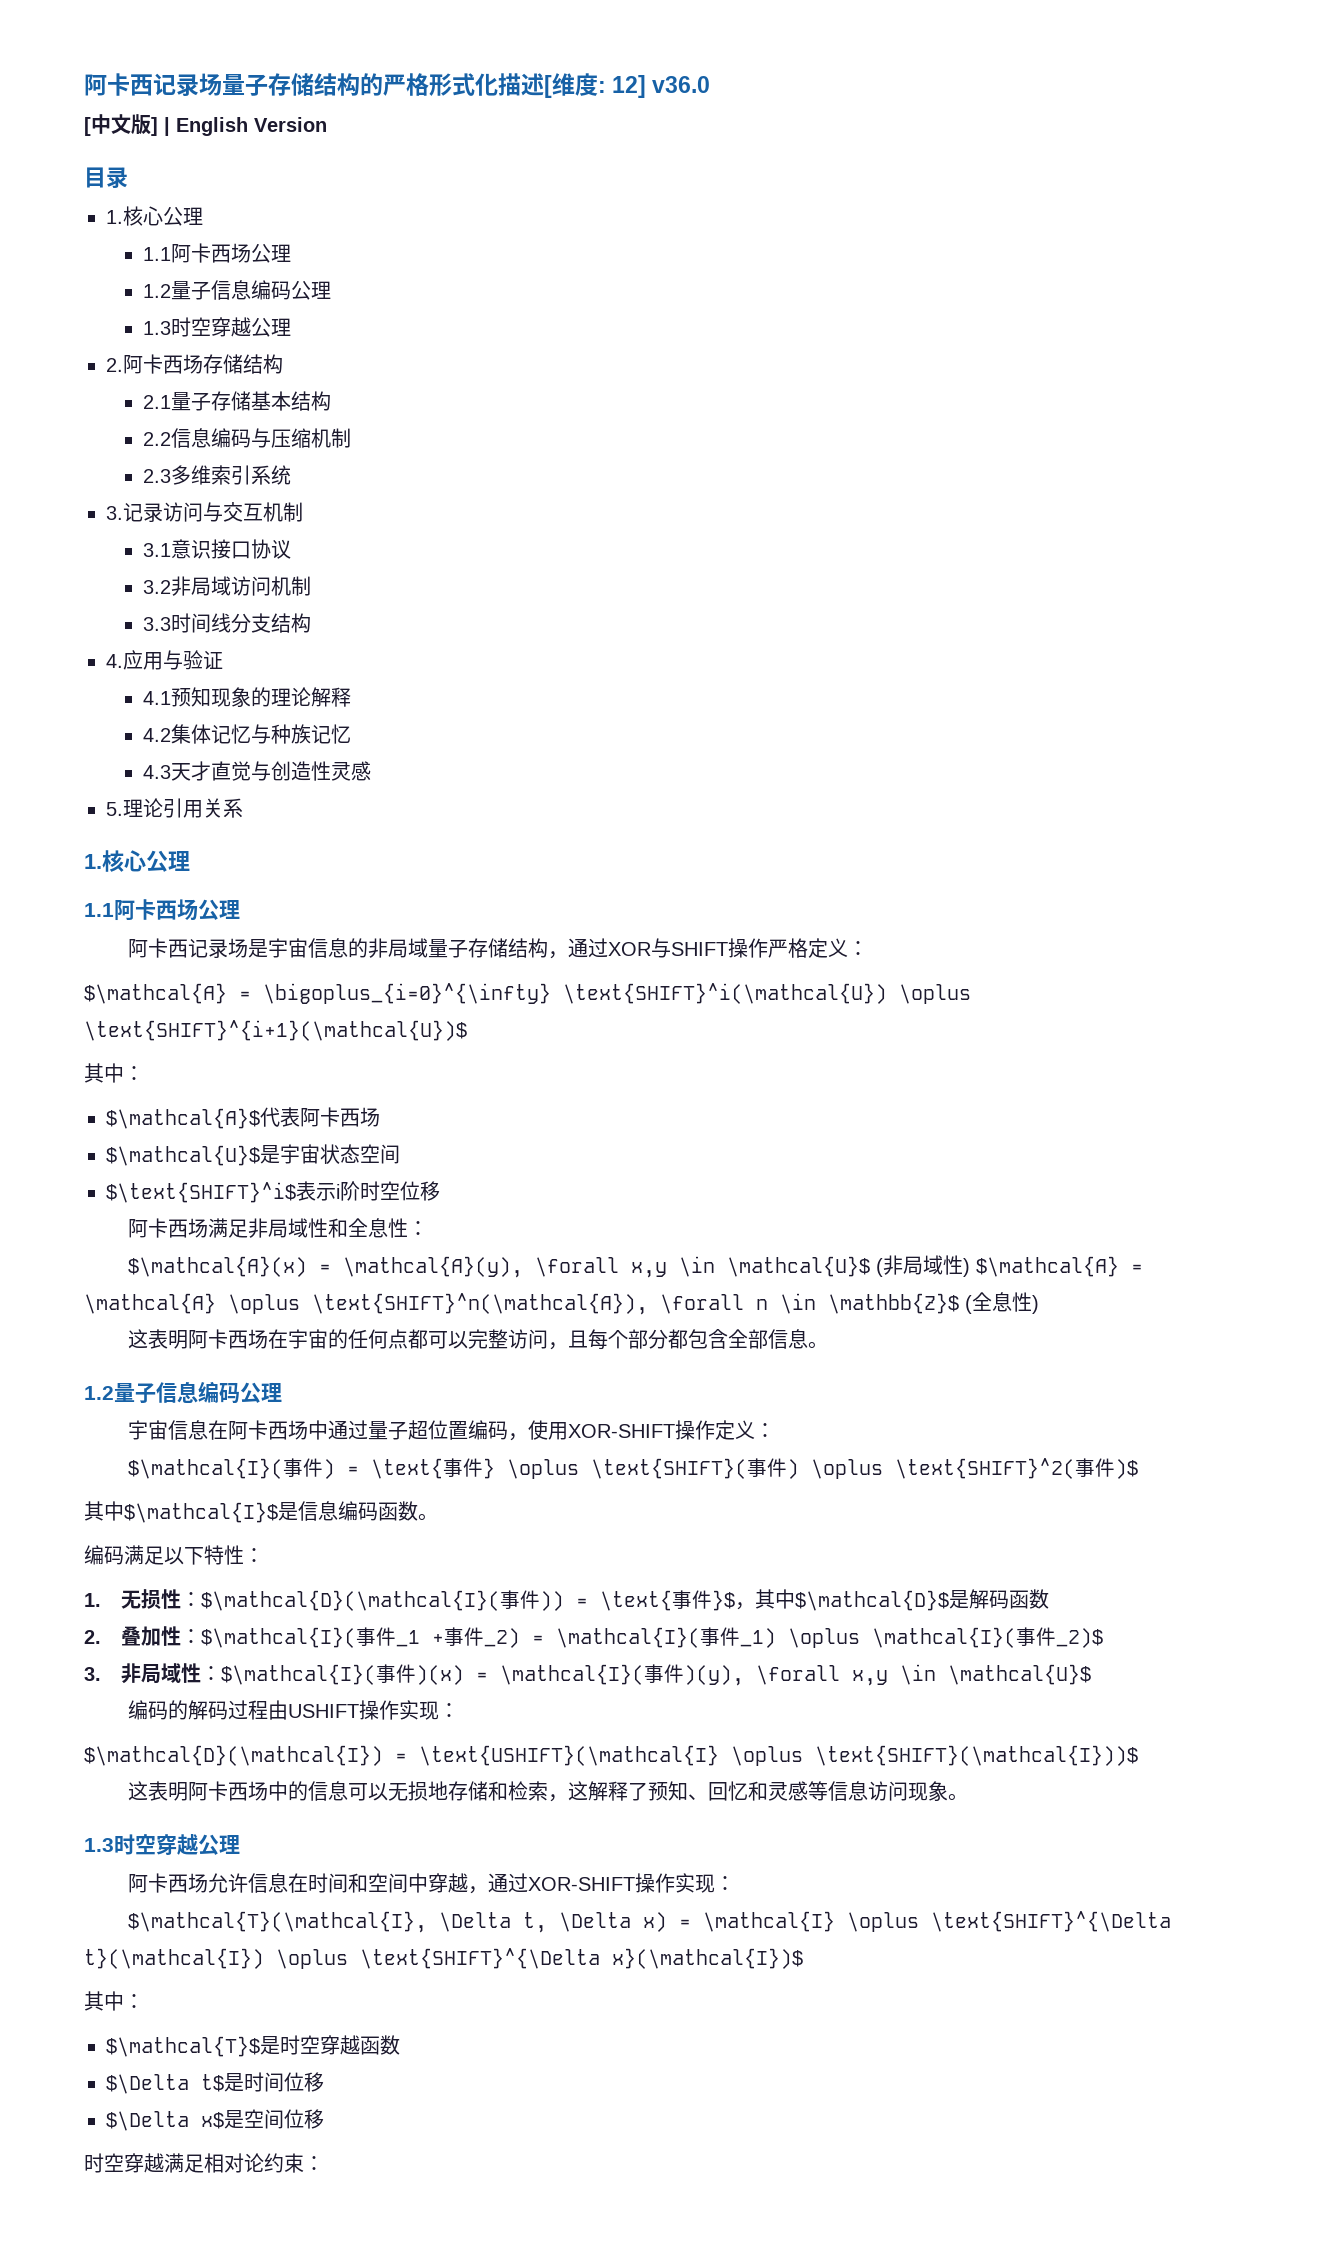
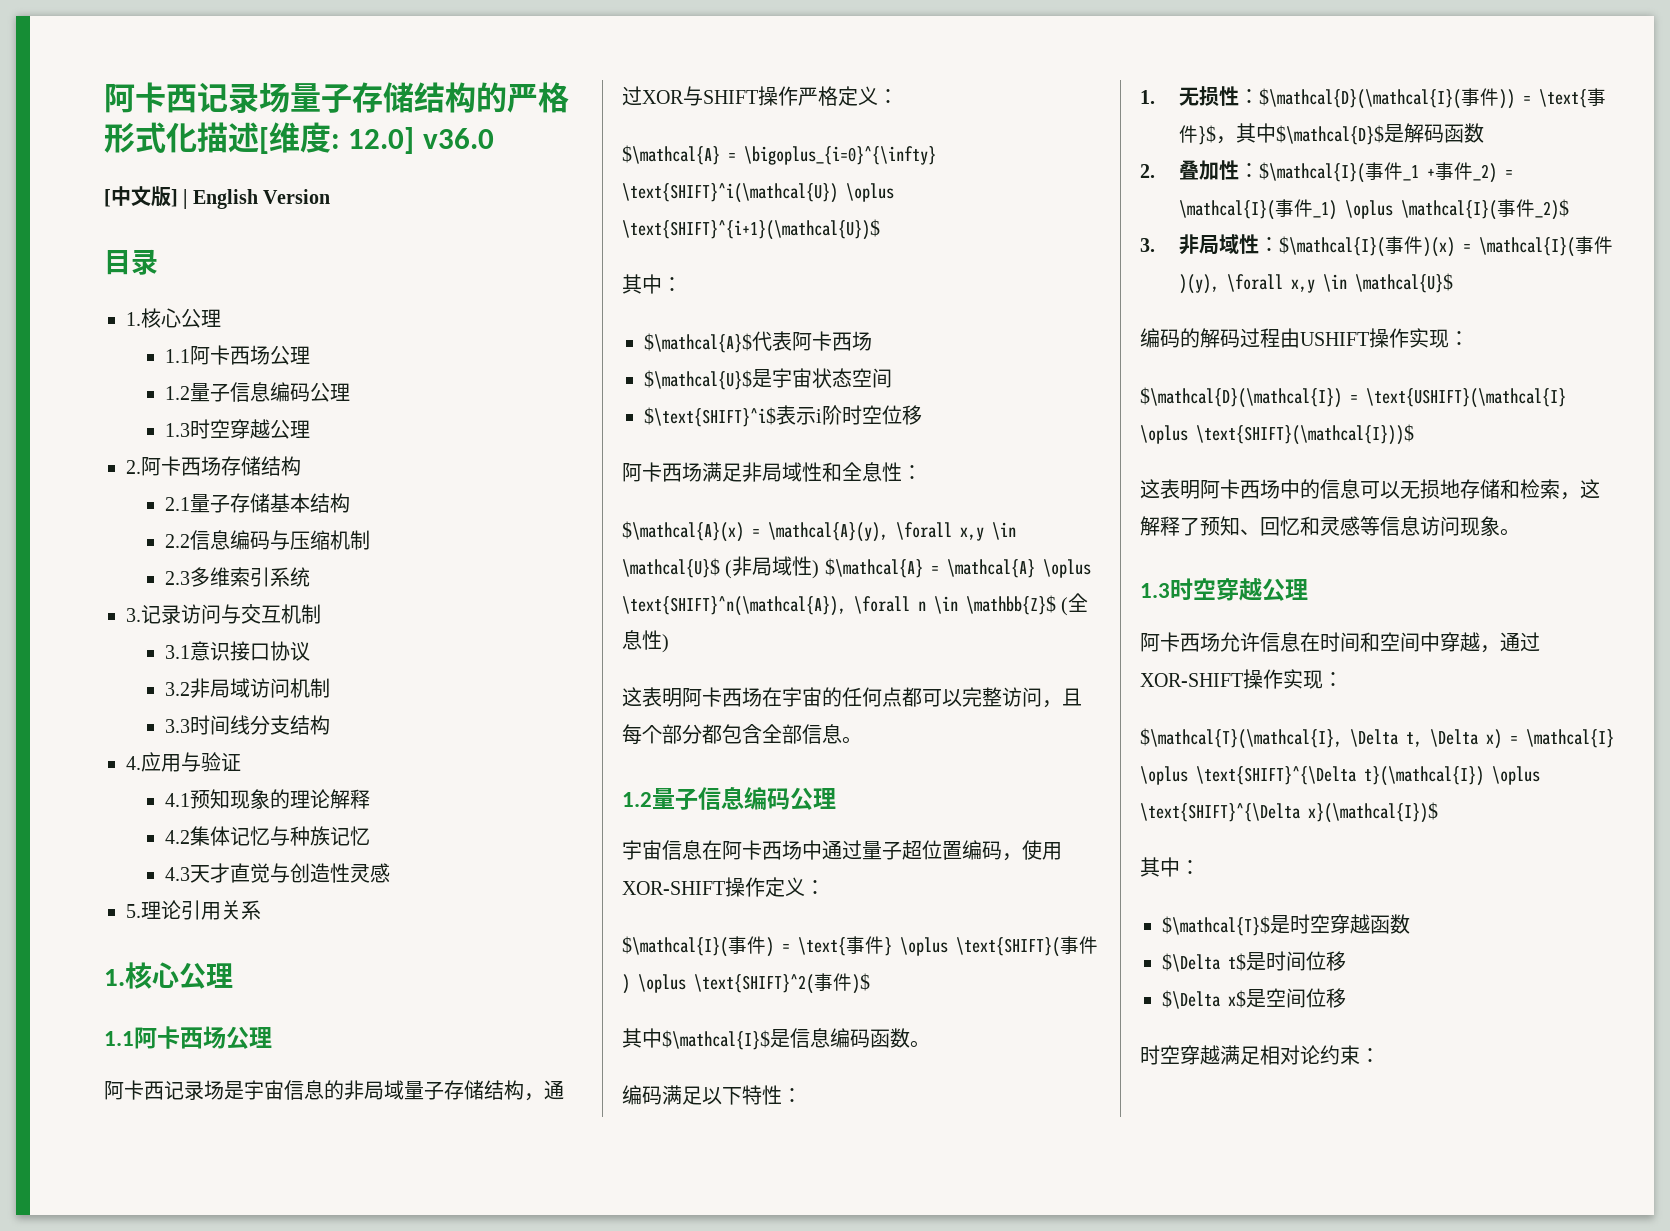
- 阿卡西记录场量子存储结构的严格形式化描述[维度: 12] v36.0
+ 阿卡西记录场量子存储结构的严格形式化描述[维度: 12.0] v36.0

